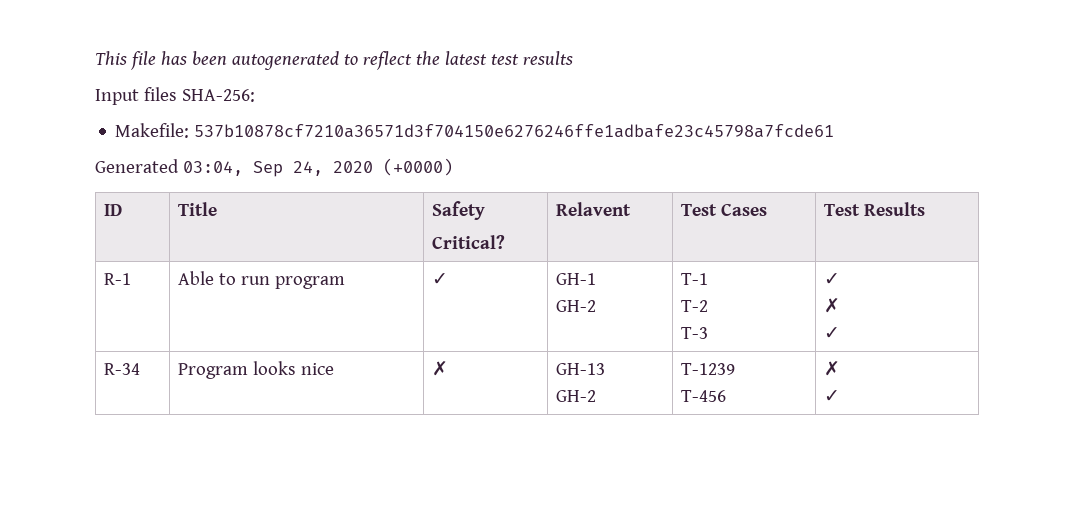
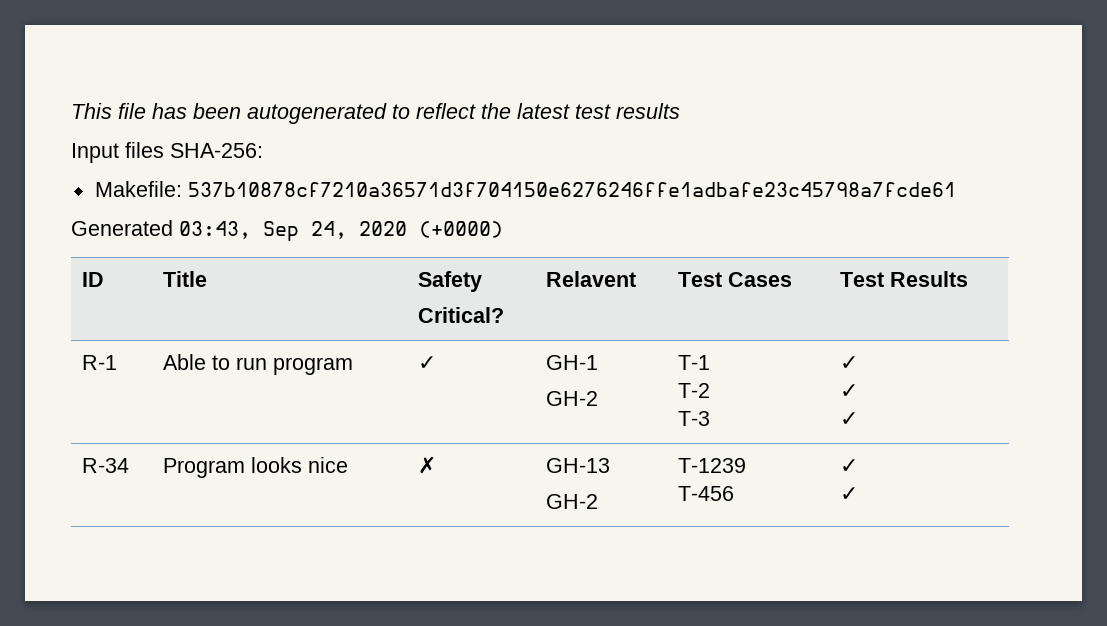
- Generated 03:04, Sep 24, 2020 (+0000)
+ Generated 03:43, Sep 24, 2020 (+0000)
  R-1 | Able to run program | ✓ | GH-1
  GH-2 | T-1
  T-2
  T-3 | ✓
- ✗
+ ✓
  R-34 | Program looks nice | ✗ | GH-13
  GH-2 | T-1239
- T-456 | ✗
+ T-456 | ✓

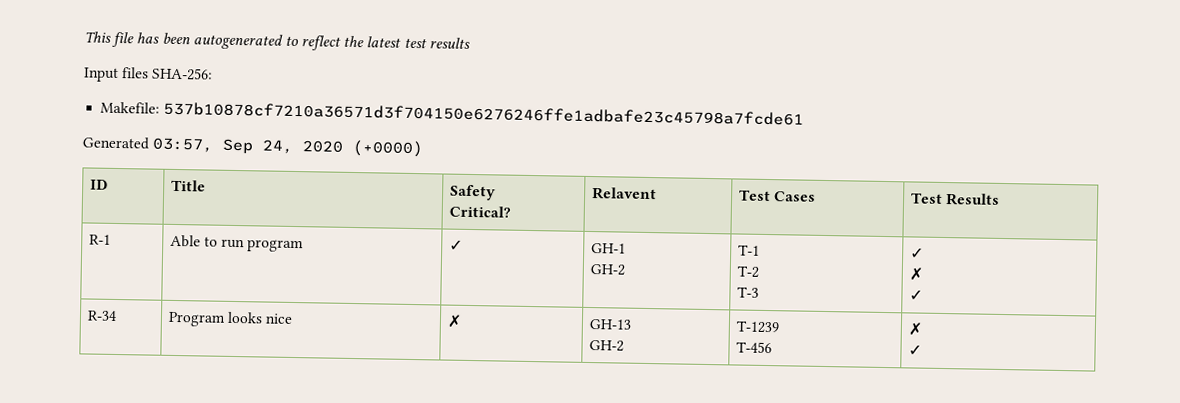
- Generated 03:43, Sep 24, 2020 (+0000)
+ Generated 03:57, Sep 24, 2020 (+0000)
  R-1 | Able to run program | ✓ | GH-1
  GH-2 | T-1
  T-2
  T-3 | ✓
- ✓
+ ✗
  R-34 | Program looks nice | ✗ | GH-13
  GH-2 | T-1239
- T-456 | ✓
+ T-456 | ✗

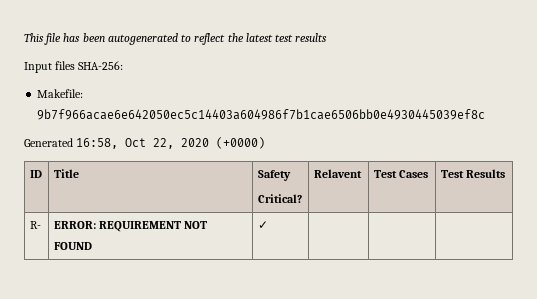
- Makefile: 537b10878cf7210a36571d3f704150e6276246ffe1adbafe23c45798a7fcde61
+ Makefile: 9b7f966acae6e642050ec5c14403a604986f7b1cae6506bb0e4930445039ef8c
- Generated 03:57, Sep 24, 2020 (+0000)
+ Generated 16:58, Oct 22, 2020 (+0000)
- R-1 | Able to run program | ✓ | GH-1
- GH-2 | T-1
- T-2
- T-3 | ✓
- ✗
- ✓
- R-34 | Program looks nice | ✗ | GH-13
- GH-2 | T-1239
- T-456 | ✗
- ✓
+ R- | ERROR: REQUIREMENT NOT FOUND | ✓ | | |

